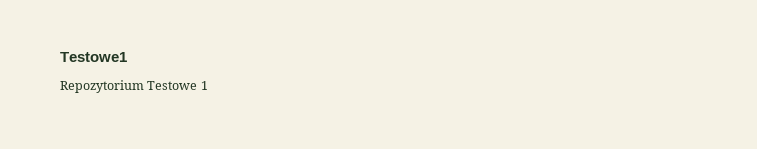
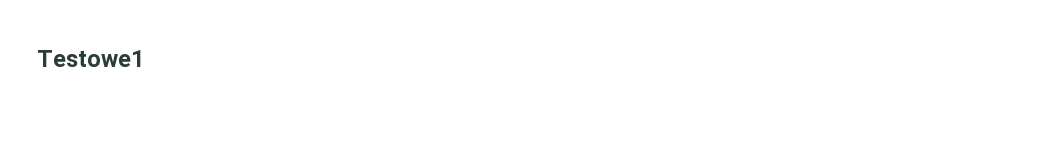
- Repozytorium Testowe 1

